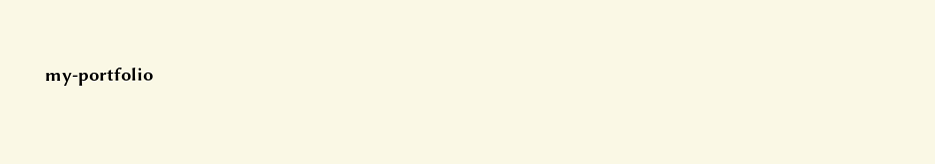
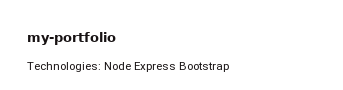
+ Technologies: Node Express Bootstrap

